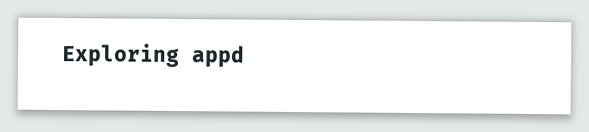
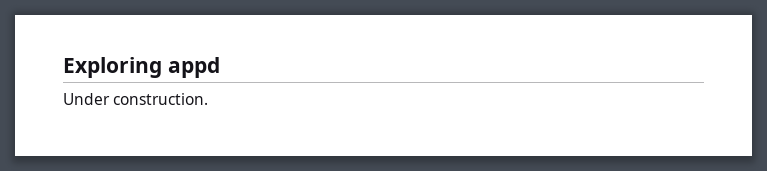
+ Under construction.

